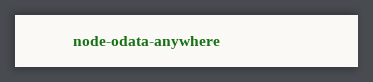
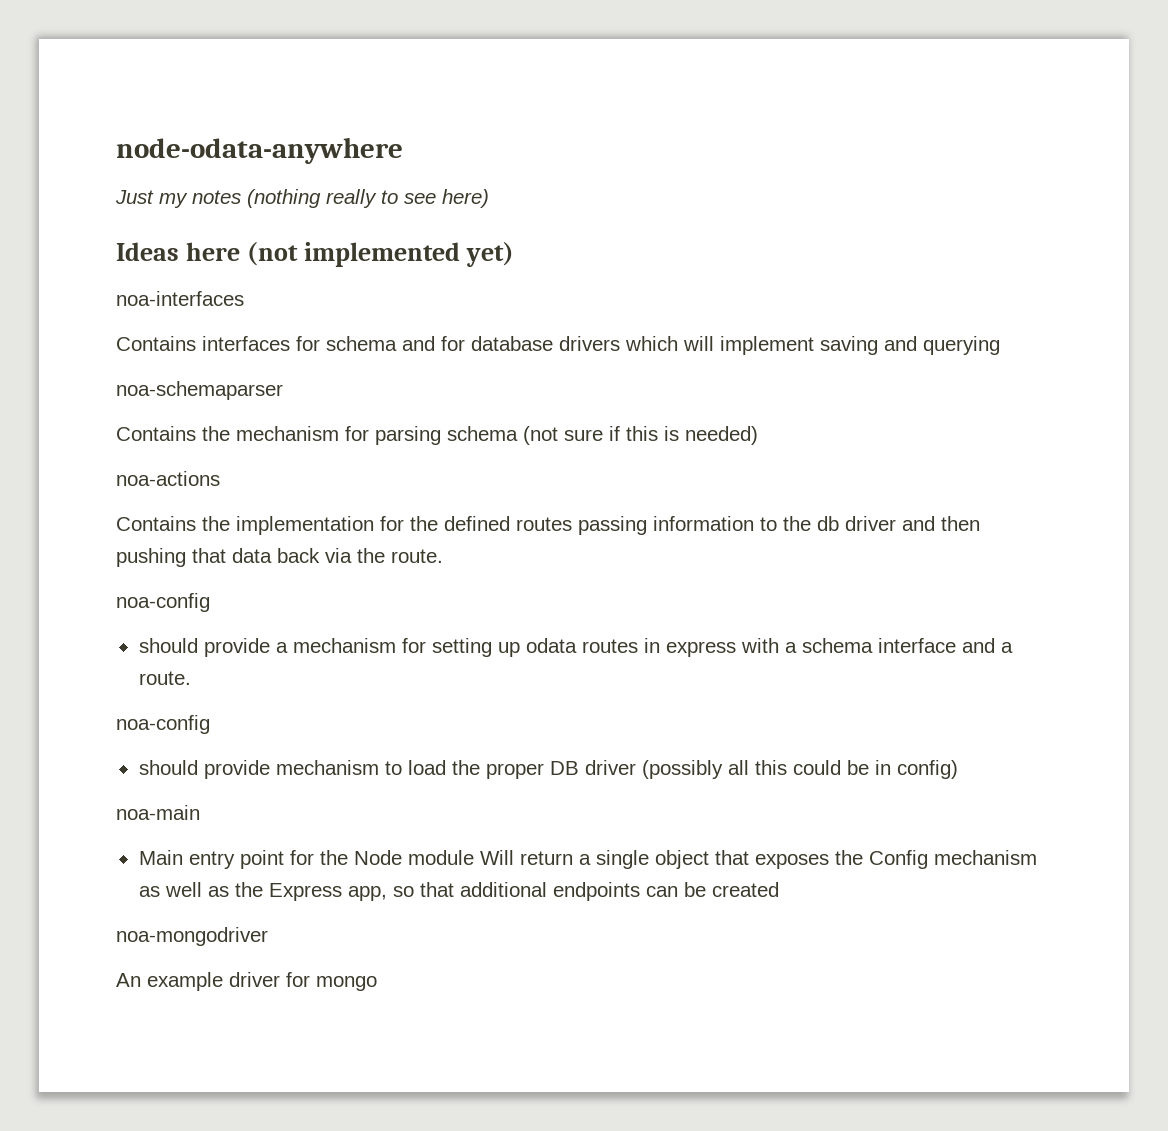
+ Just my notes (nothing really to see here)
+ Ideas here (not implemented yet)
+ noa-interfaces
+ Contains interfaces for schema and for database drivers which will implement saving and querying
+ noa-schemaparser
+ Contains the mechanism for parsing schema (not sure if this is needed)
+ noa-actions
+ Contains the implementation for the defined routes passing information to the db driver and then pushing that data back via the route.
+ noa-config
+ should provide a mechanism for setting up odata routes in express with a schema interface and a route.
+ noa-config
+ should provide mechanism to load the proper DB driver (possibly all this could be in config)
+ noa-main
+ Main entry point for the Node module Will return a single object that exposes the Config mechanism as well as the Express app, so that additional endpoints can be created
+ noa-mongodriver
+ An example driver for mongo

